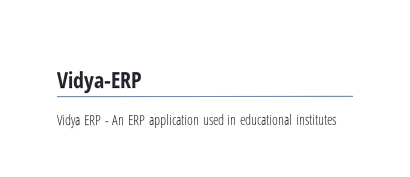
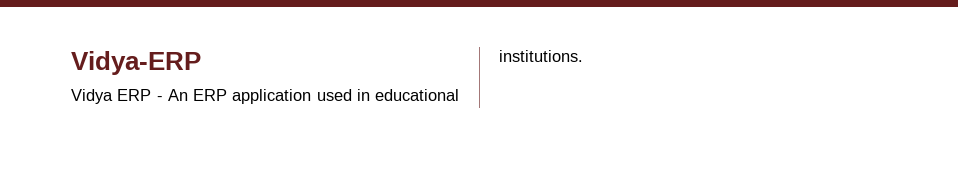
- Vidya ERP - An ERP application used in educational institutes
+ Vidya ERP - An ERP application used in educational institutions.

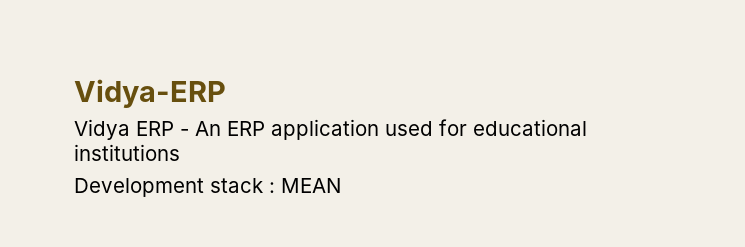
- Vidya ERP - An ERP application used in educational institutions.
+ Vidya ERP - An ERP application used for educational institutions
+ Development stack : MEAN

